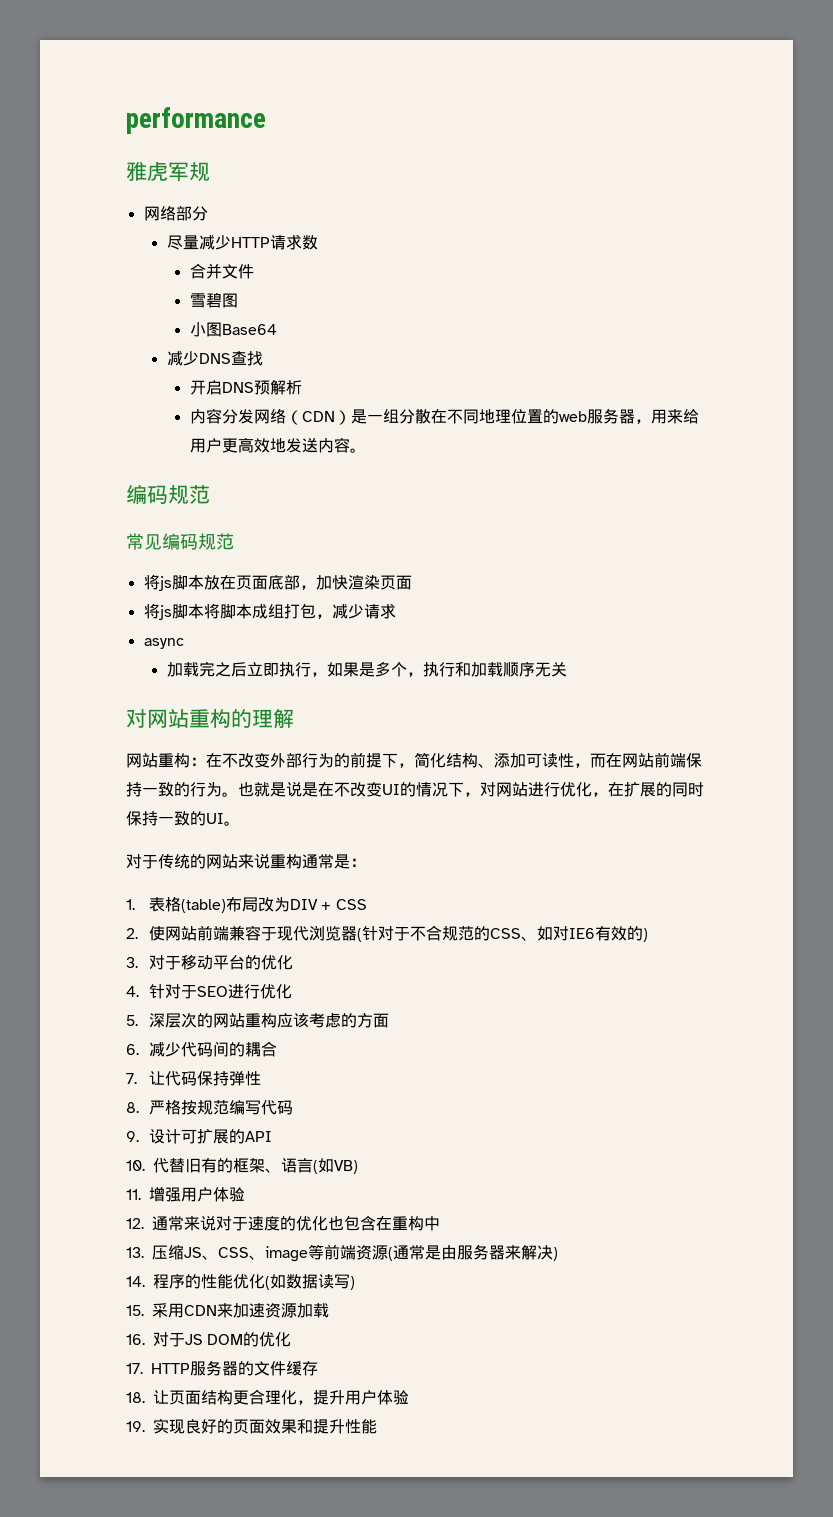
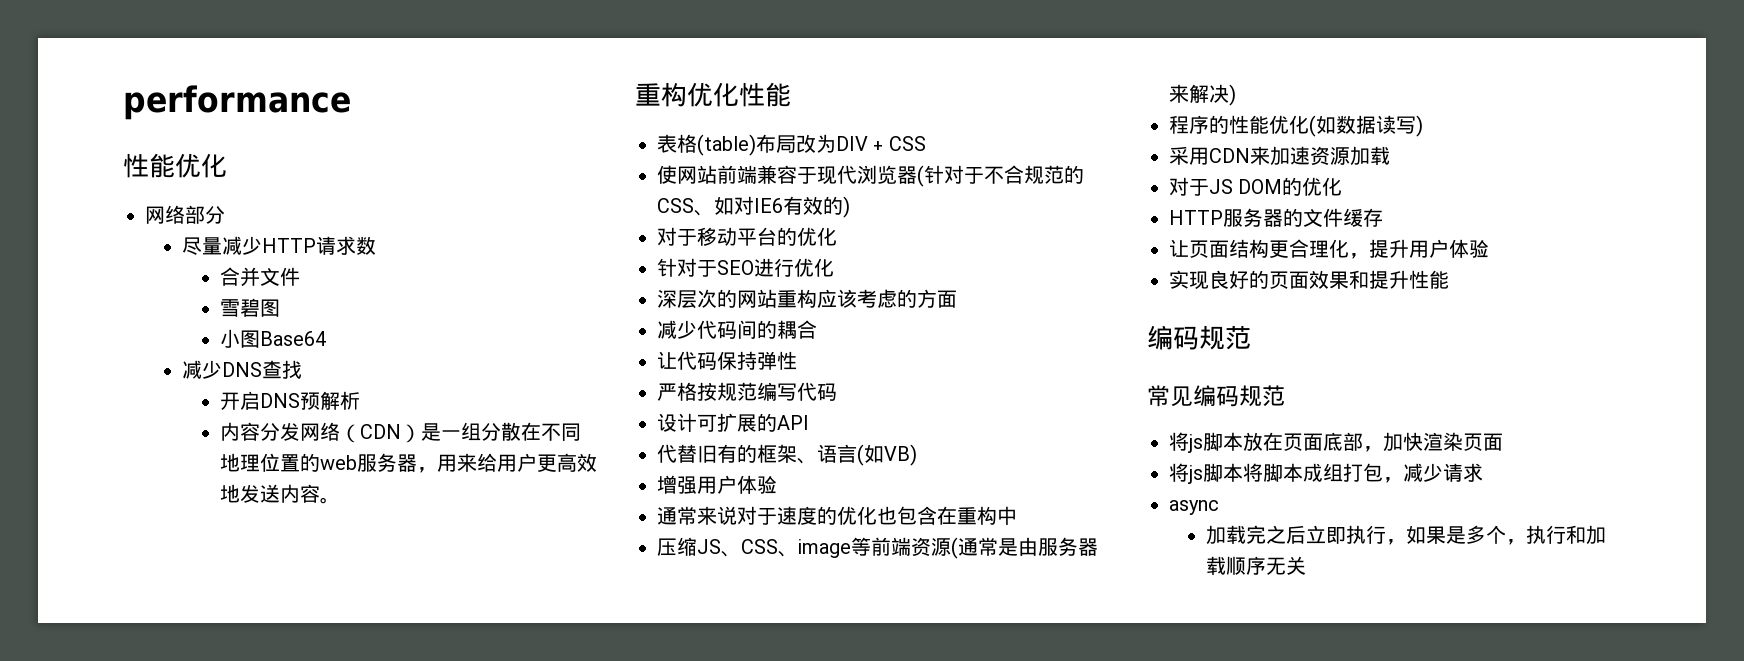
  performance
- 雅虎军规
+ 性能优化
+ 重构优化性能
+ 表格(table)布局改为DIV + CSS
+ 使网站前端兼容于现代浏览器(针对于不合规范的CSS、如对IE6有效的)
+ 对于移动平台的优化
+ 针对于SEO进行优化
+ 深层次的网站重构应该考虑的方面
+ 减少代码间的耦合
+ 让代码保持弹性
+ 严格按规范编写代码
+ 设计可扩展的API
+ 代替旧有的框架、语言(如VB)
+ 增强用户体验
+ 通常来说对于速度的优化也包含在重构中
+ 压缩JS、CSS、image等前端资源(通常是由服务器来解决)
+ 程序的性能优化(如数据读写)
+ 采用CDN来加速资源加载
+ 对于JS DOM的优化
+ HTTP服务器的文件缓存
+ 让页面结构更合理化，提升用户体验
+ 实现良好的页面效果和提升性能
- 对网站重构的理解
- 网站重构：在不改变外部行为的前提下，简化结构、添加可读性，而在网站前端保持一致的行为。也就是说是在不改变UI的情况下，对网站进行优化，在扩展的同时保持一致的UI。
- 对于传统的网站来说重构通常是：
- 1.表格(table)布局改为DIV + CSS
- 2.使网站前端兼容于现代浏览器(针对于不合规范的CSS、如对IE6有效的)
- 3.对于移动平台的优化
- 4.针对于SEO进行优化
- 5.深层次的网站重构应该考虑的方面
- 6.减少代码间的耦合
- 7.让代码保持弹性
- 8.严格按规范编写代码
- 9.设计可扩展的API
- 10.代替旧有的框架、语言(如VB)
- 11.增强用户体验
- 12.通常来说对于速度的优化也包含在重构中
- 13.压缩JS、CSS、image等前端资源(通常是由服务器来解决)
- 14.程序的性能优化(如数据读写)
- 15.采用CDN来加速资源加载
- 16.对于JS DOM的优化
- 17. HTTP服务器的文件缓存
- 18.让页面结构更合理化，提升用户体验
- 19.实现良好的页面效果和提升性能

